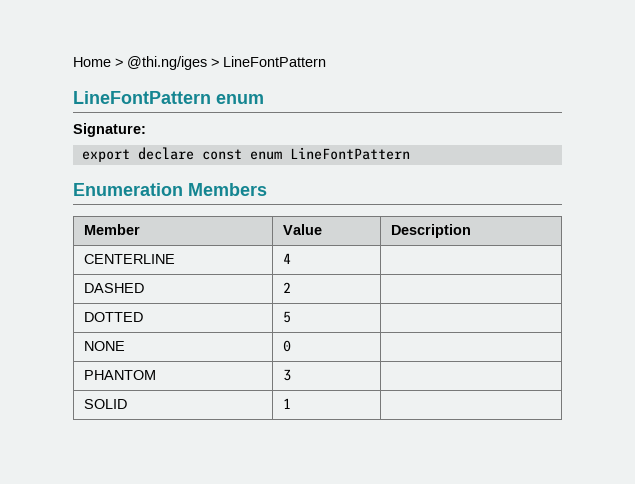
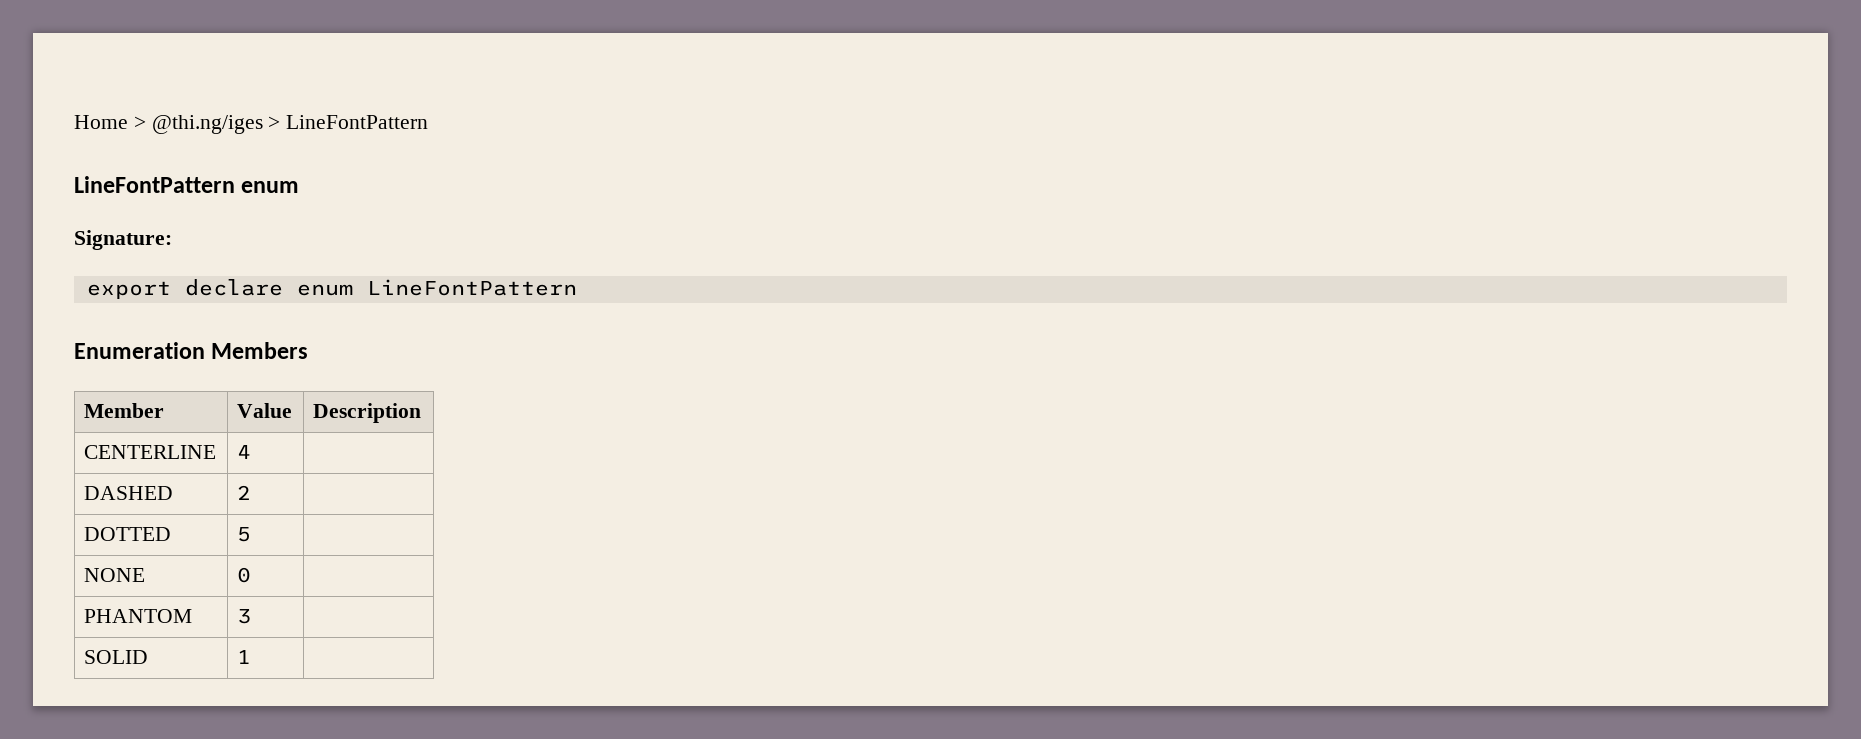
- export declare const enum LineFontPattern
+ export declare enum LineFontPattern

